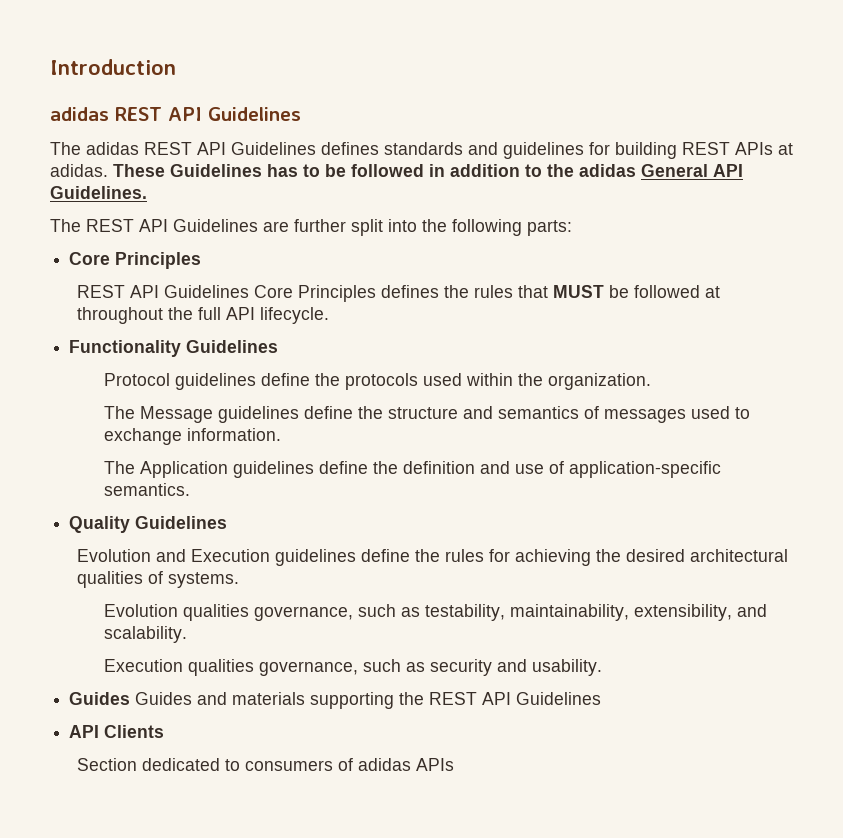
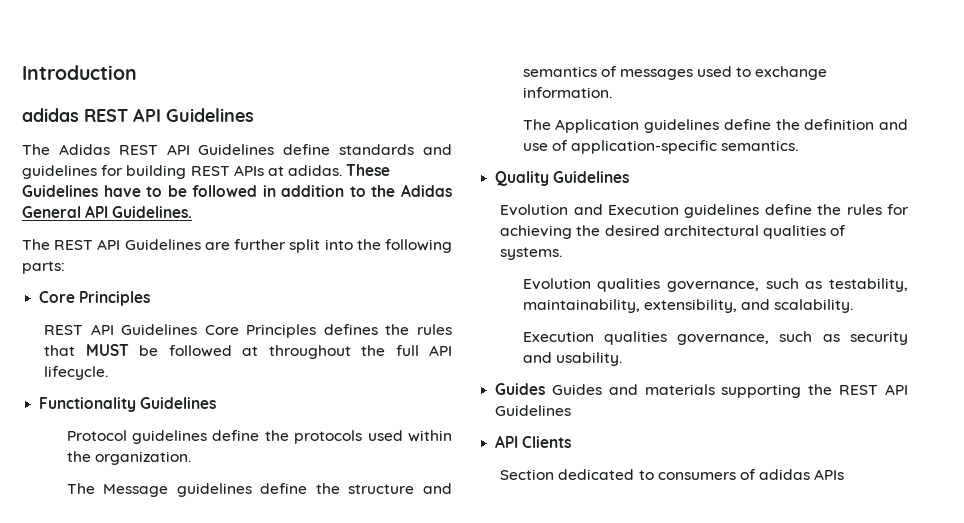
- The adidas REST API Guidelines defines standards and guidelines for building REST APIs at adidas.
+ The Adidas REST API Guidelines define standards and guidelines for building REST APIs at adidas.
- These Guidelines has to be followed in addition to the adidas General API Guidelines.
+ These Guidelines have to be followed in addition to the Adidas General API Guidelines.

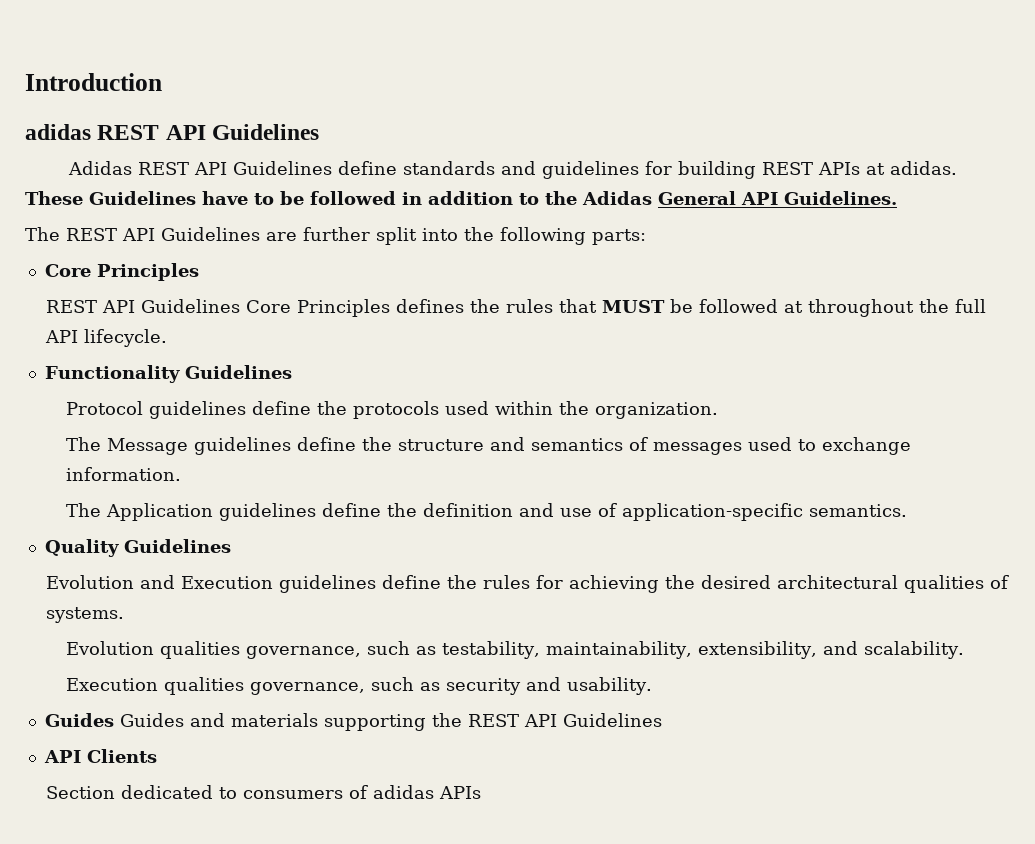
- The Adidas REST API Guidelines define standards and guidelines for building REST APIs at adidas.
+ Adidas REST API Guidelines define standards and guidelines for building REST APIs at adidas.

